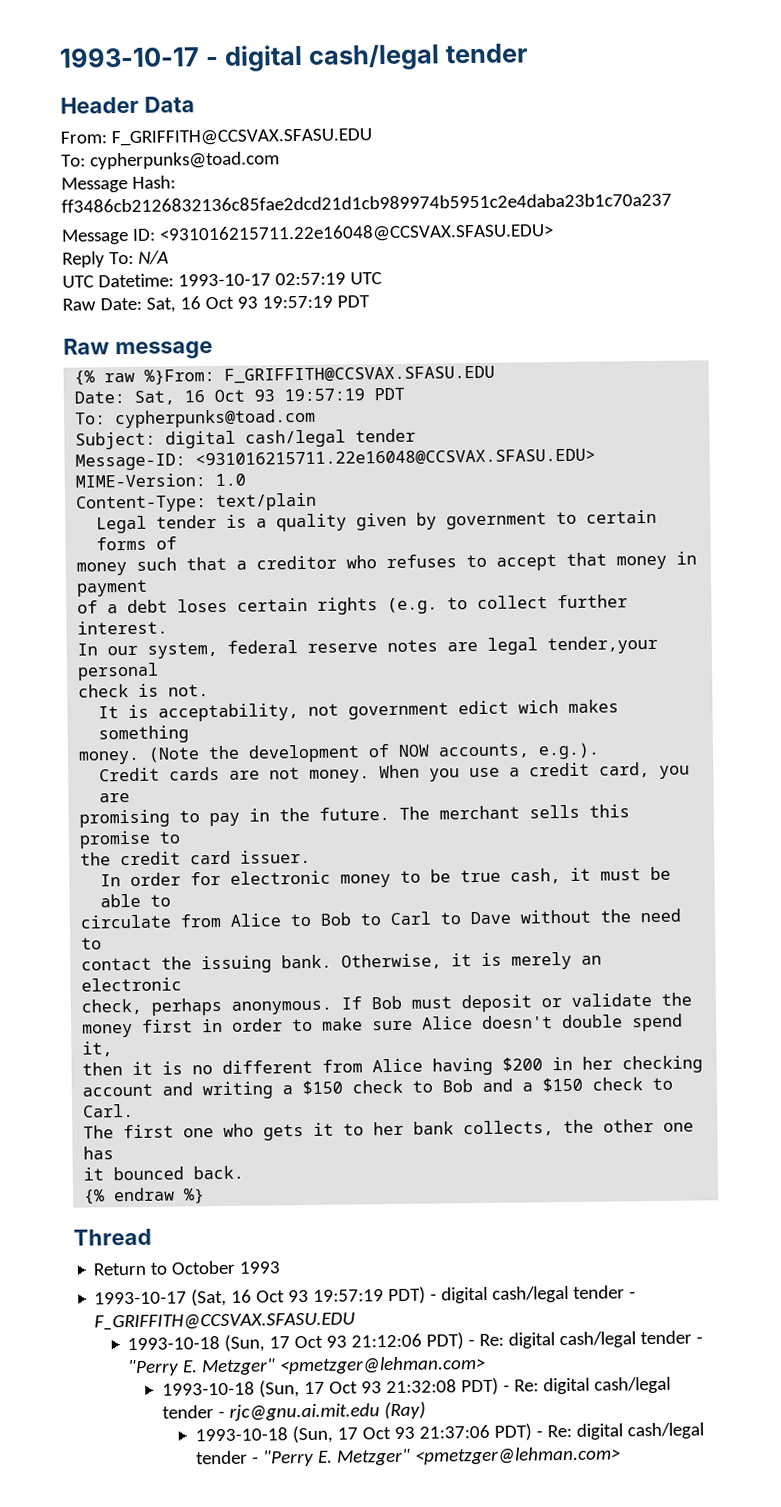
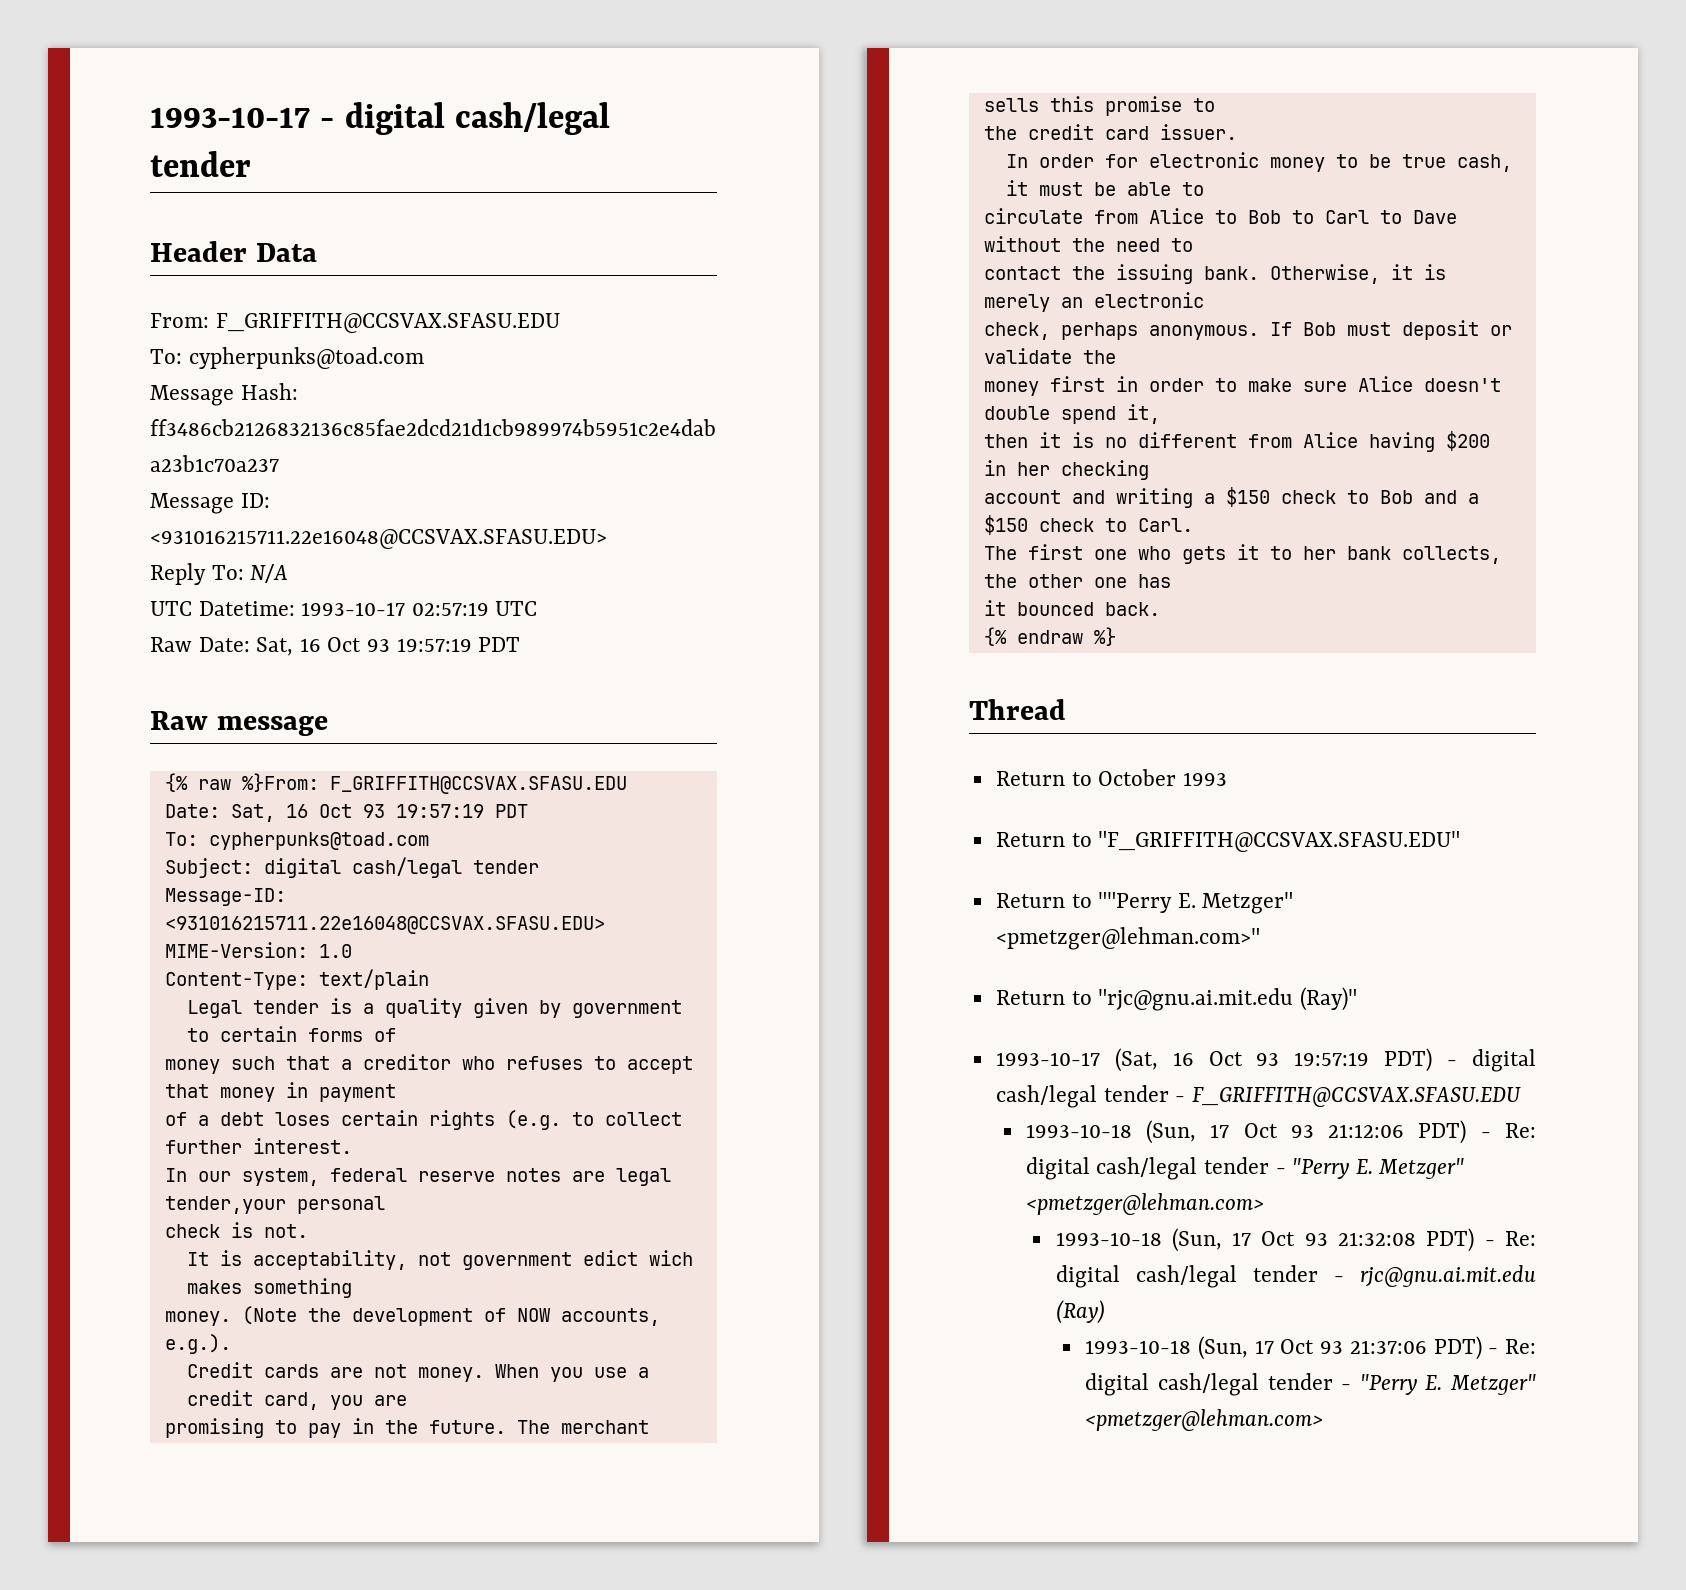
+ Return to "F_GRIFFITH@CCSVAX.SFASU.EDU"
+ Return to ""Perry E. Metzger" <pmetzger@lehman.com>"
+ Return to "rjc@gnu.ai.mit.edu (Ray)"

